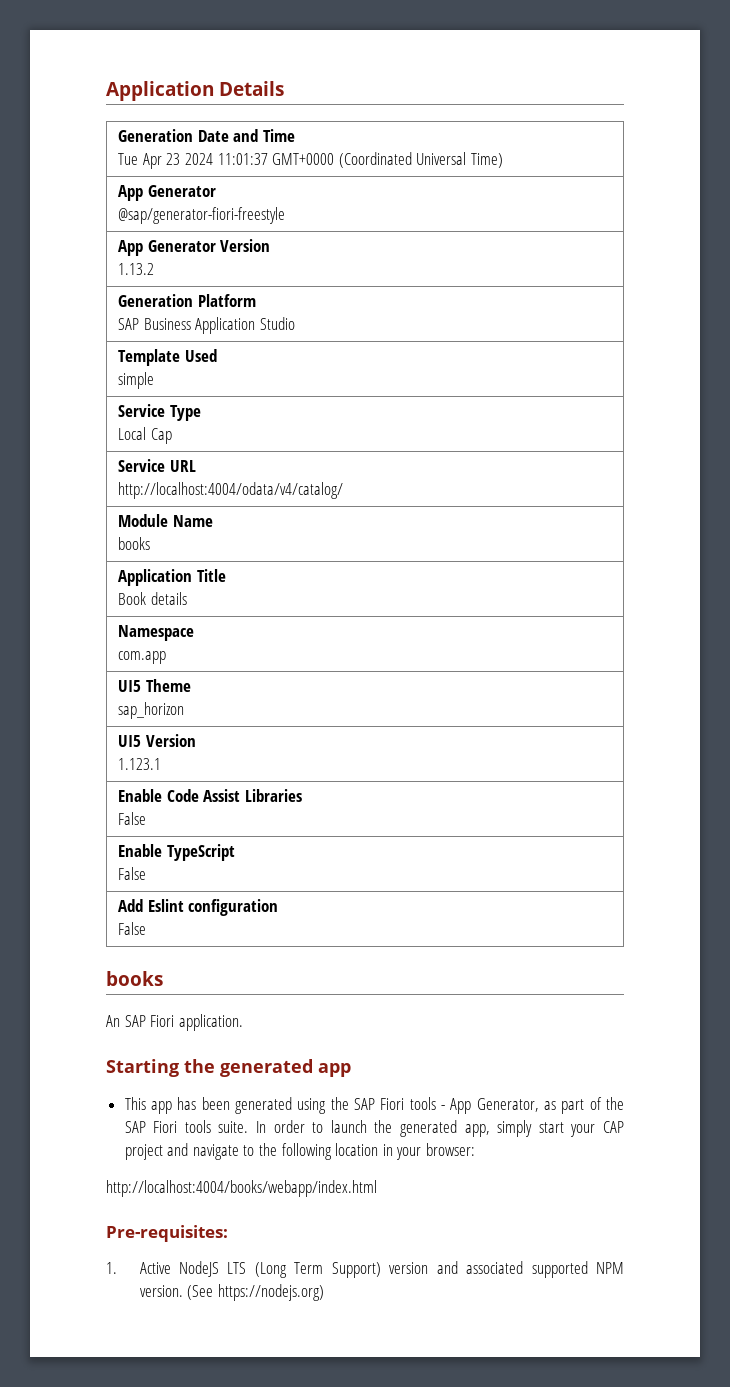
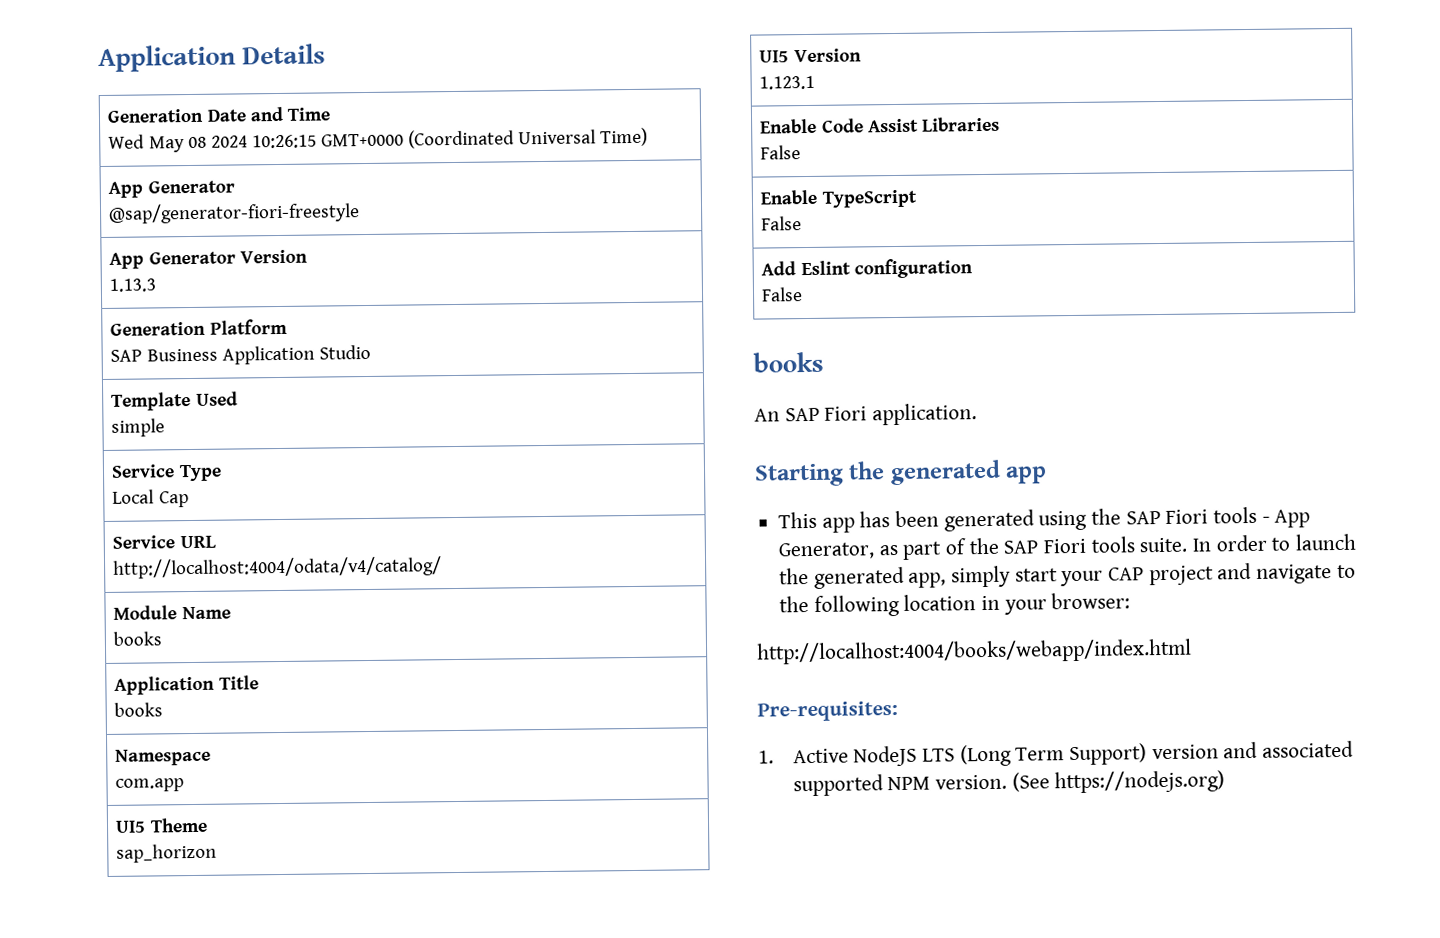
  Generation Date and Time
- Tue Apr 23 2024 11:01:37 GMT+0000 (Coordinated Universal Time)
+ Wed May 08 2024 10:26:15 GMT+0000 (Coordinated Universal Time)
  App Generator Version
- 1.13.2
+ 1.13.3
  Application Title
- Book details
+ books

